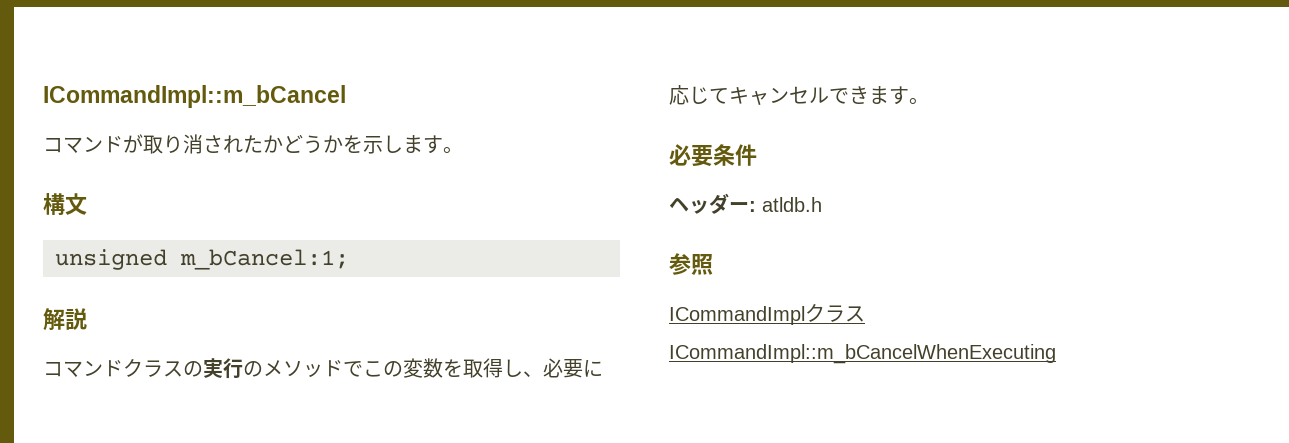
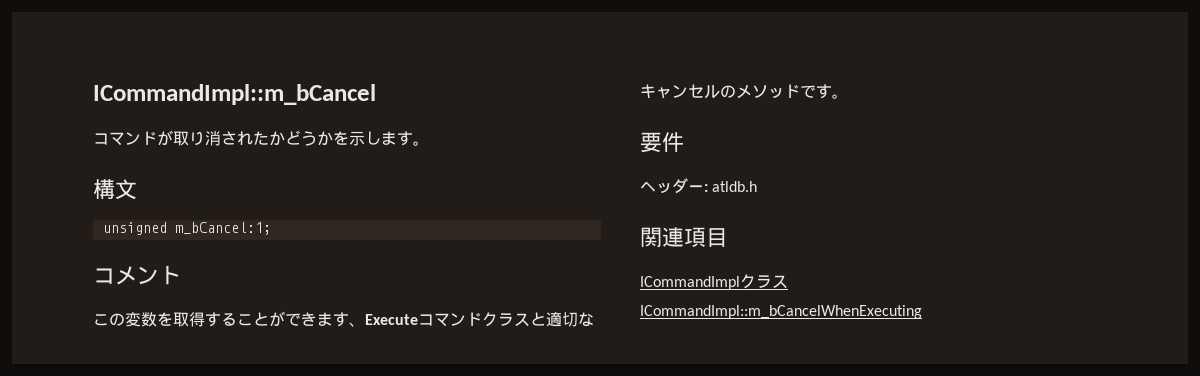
- 解説
- コマンドクラスの実行のメソッドでこの変数を取得し、必要に応じてキャンセルできます。
- 必要条件
+ コメント
+ この変数を取得することができます、Executeコマンドクラスと適切なキャンセルのメソッドです。
+ 要件
- 参照
+ 関連項目

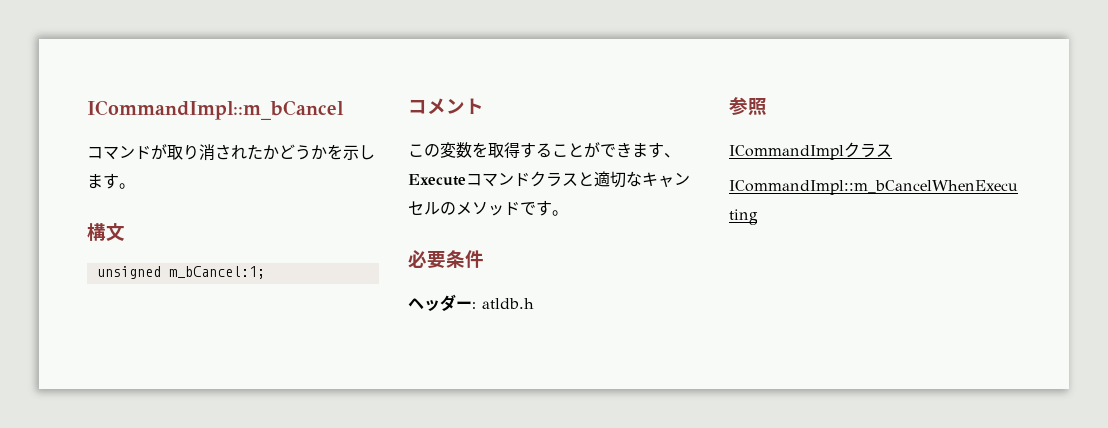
- 要件
+ 必要条件
- 関連項目
+ 参照

